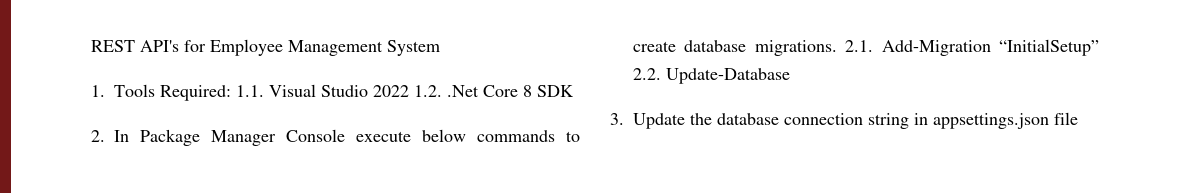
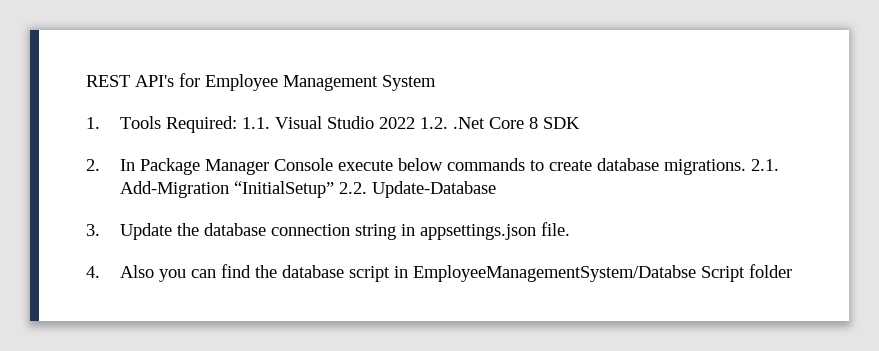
- 3. Update the database connection string in appsettings.json file
+ 3. Update the database connection string in appsettings.json file.
+ 4. Also you can find the database script in EmployeeManagementSystem/Databse Script folder

